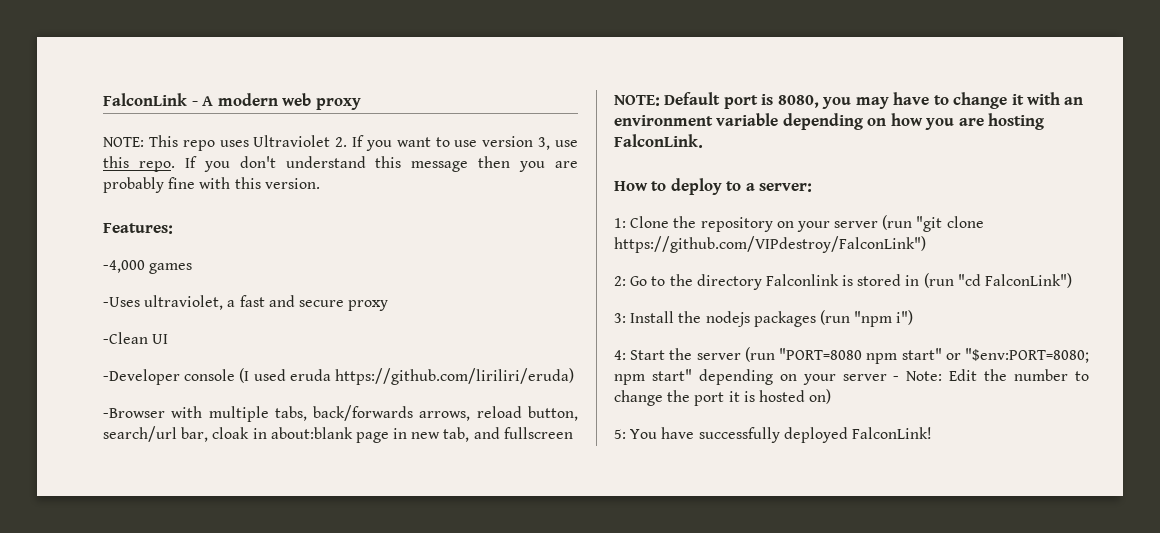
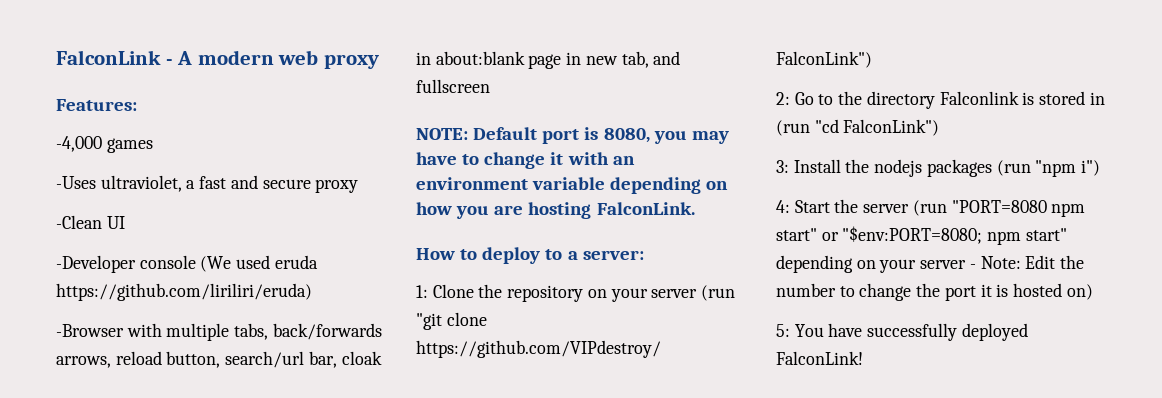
- NOTE: This repo uses Ultraviolet 2. If you want to use version 3, use this repo. If you don't understand this message then you are probably fine with this version.
- -Developer console (I used eruda https://github.com/liriliri/eruda)
+ -Developer console (We used eruda https://github.com/liriliri/eruda)

